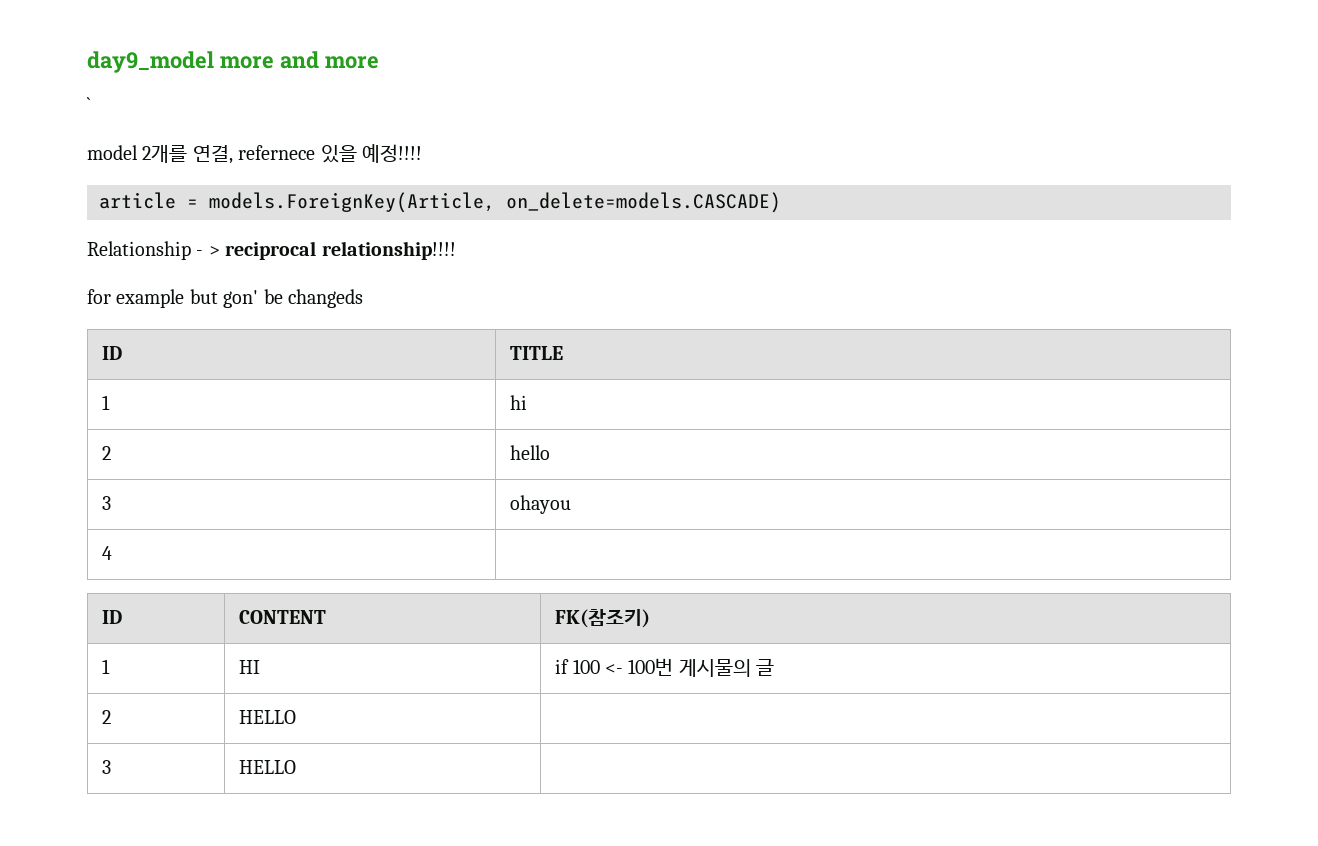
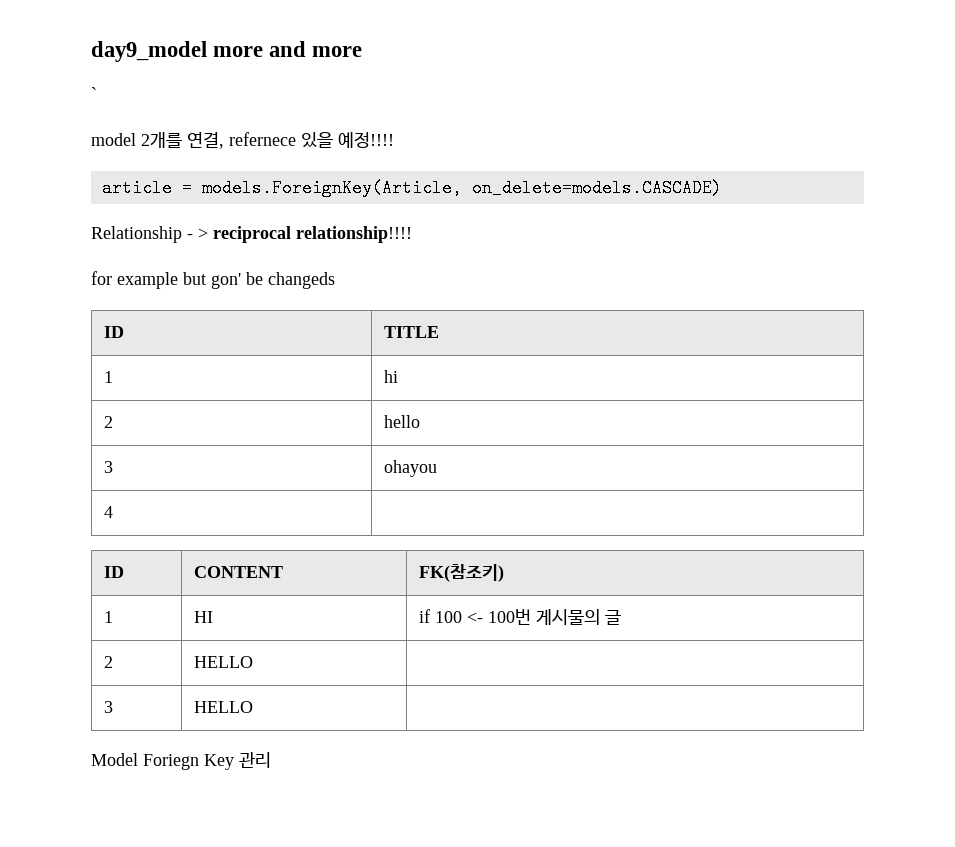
+ Model Foriegn Key 관리

